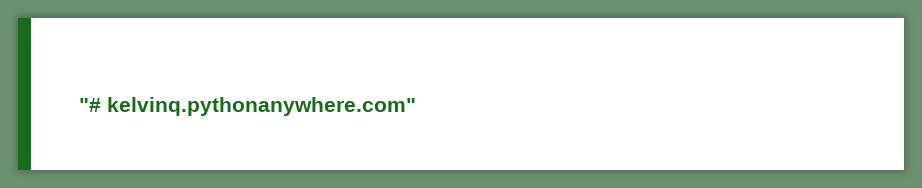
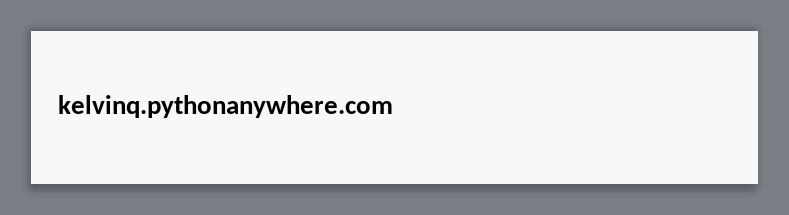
- "# kelvinq.pythonanywhere.com"
+ kelvinq.pythonanywhere.com

